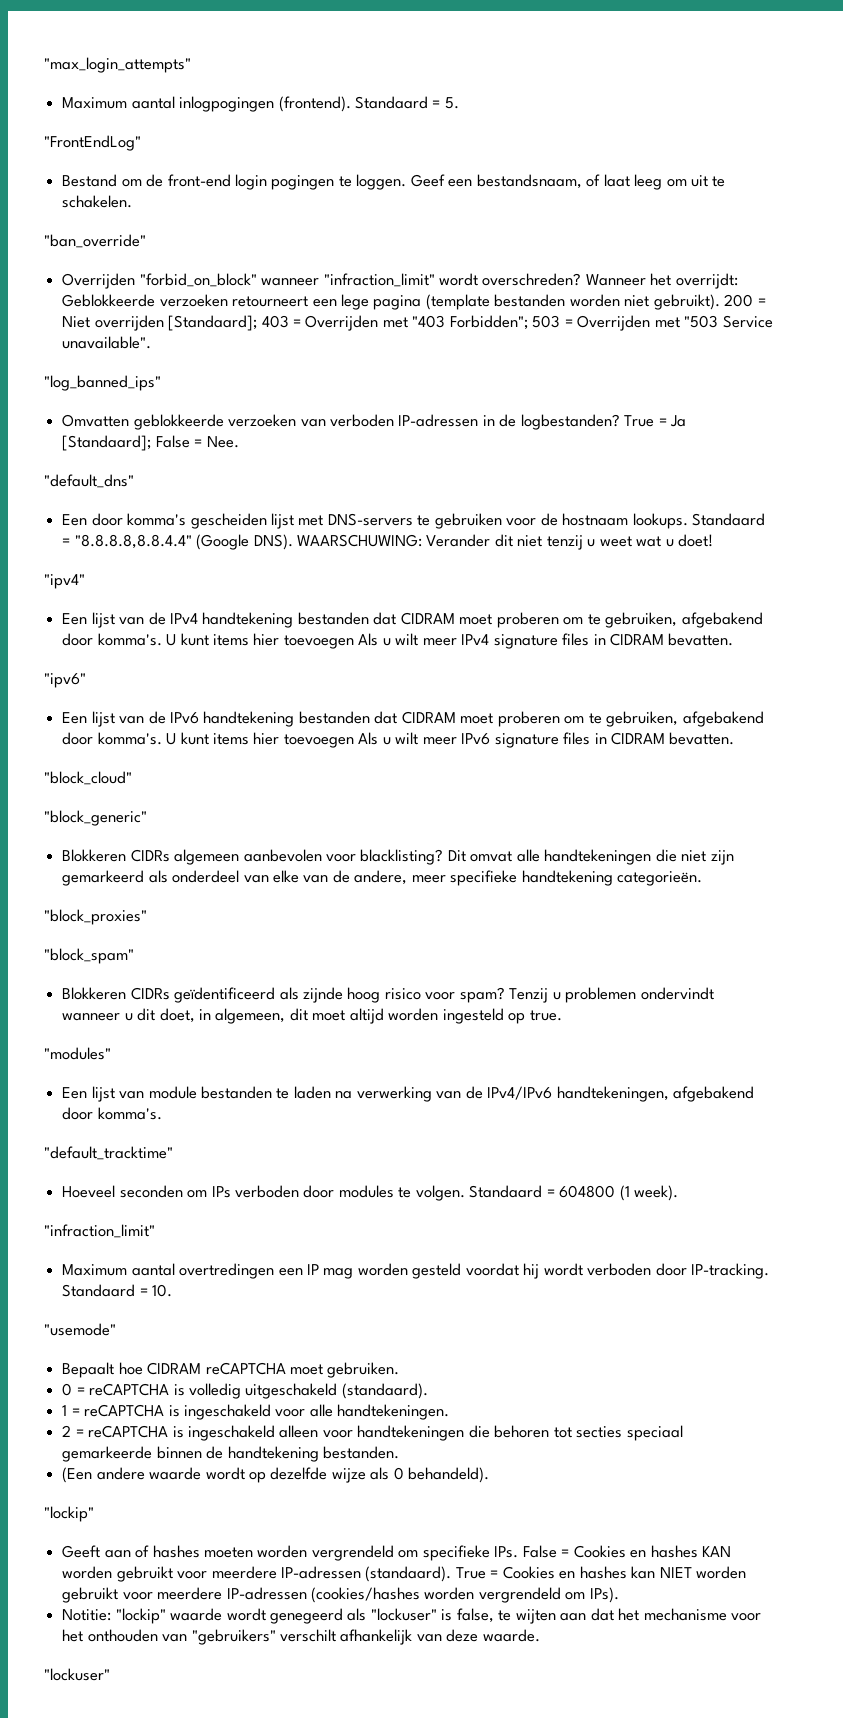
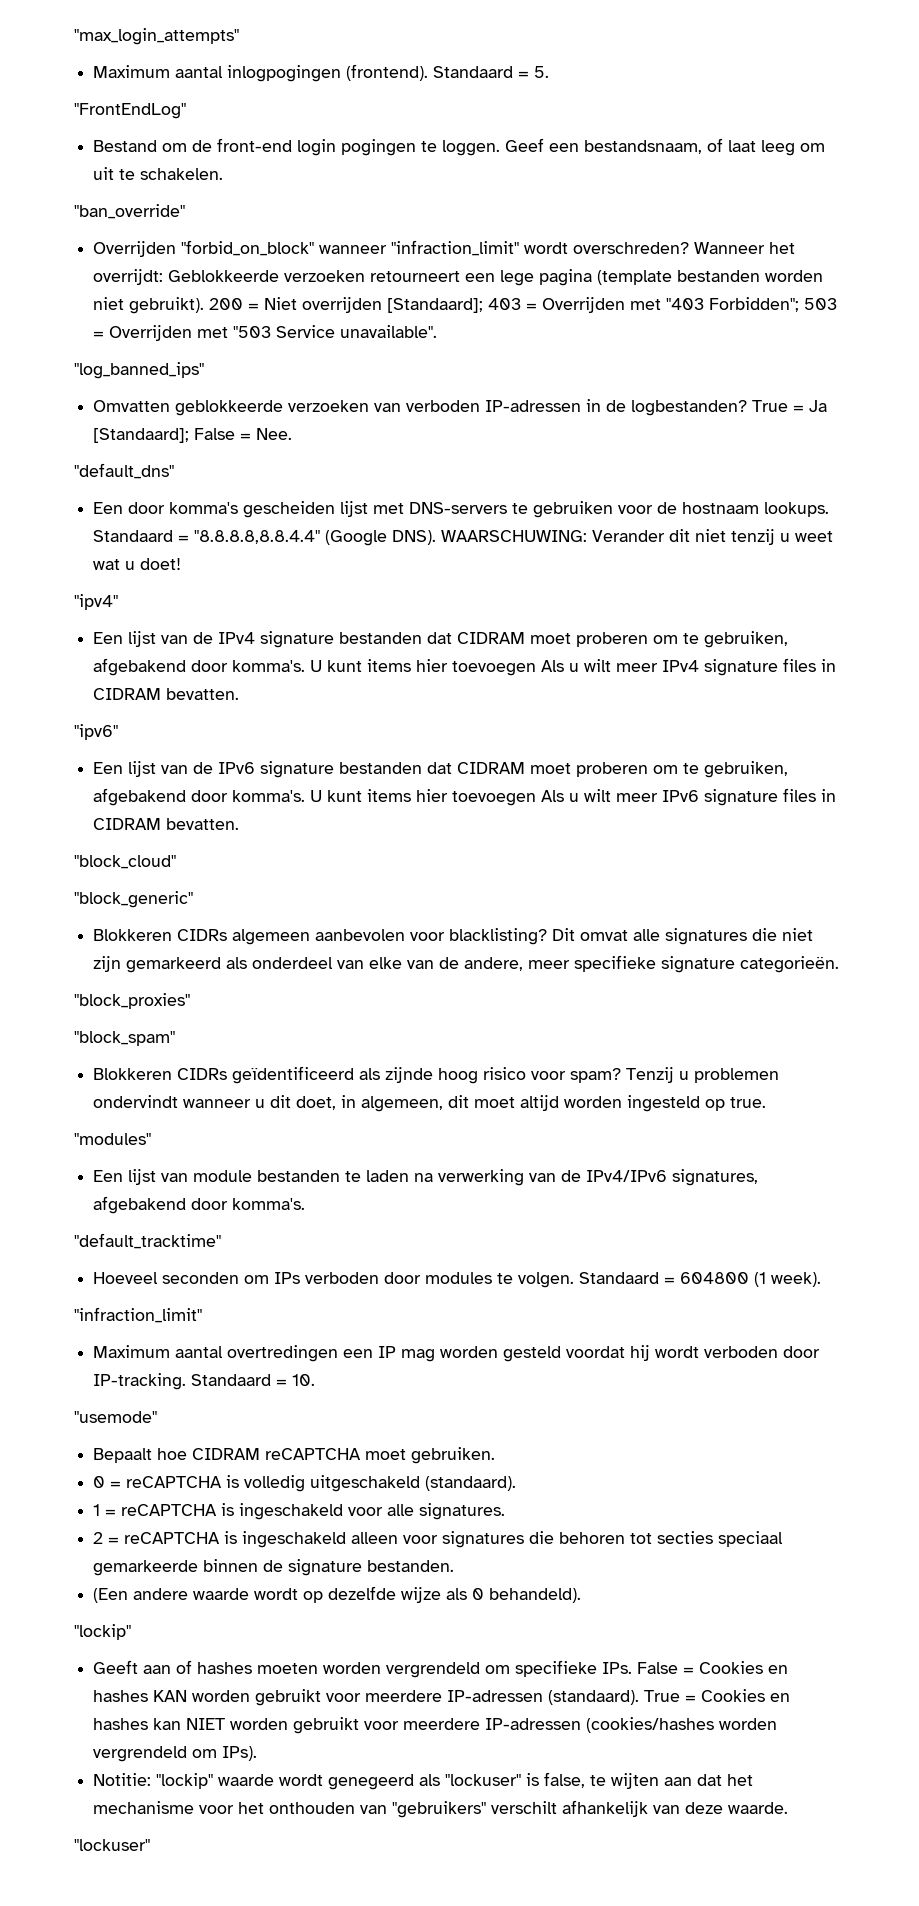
- Een lijst van de IPv4 handtekening bestanden dat CIDRAM moet proberen om te gebruiken, afgebakend door komma's.
+ Een lijst van de IPv4 signature bestanden dat CIDRAM moet proberen om te gebruiken, afgebakend door komma's.
- Een lijst van de IPv6 handtekening bestanden dat CIDRAM moet proberen om te gebruiken, afgebakend door komma's.
+ Een lijst van de IPv6 signature bestanden dat CIDRAM moet proberen om te gebruiken, afgebakend door komma's.
- Dit omvat alle handtekeningen die niet zijn gemarkeerd als onderdeel van elke van de andere, meer specifieke handtekening categorieën.
+ Dit omvat alle signatures die niet zijn gemarkeerd als onderdeel van elke van de andere, meer specifieke signature categorieën.
- Een lijst van module bestanden te laden na verwerking van de IPv4/IPv6 handtekeningen, afgebakend door komma's.
+ Een lijst van module bestanden te laden na verwerking van de IPv4/IPv6 signatures, afgebakend door komma's.
- 1 = reCAPTCHA is ingeschakeld voor alle handtekeningen.
+ 1 = reCAPTCHA is ingeschakeld voor alle signatures.
- 2 = reCAPTCHA is ingeschakeld alleen voor handtekeningen die behoren tot secties speciaal gemarkeerde binnen de handtekening bestanden.
+ 2 = reCAPTCHA is ingeschakeld alleen voor signatures die behoren tot secties speciaal gemarkeerde binnen de signature bestanden.

